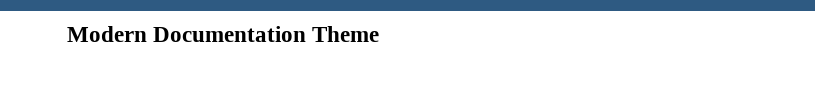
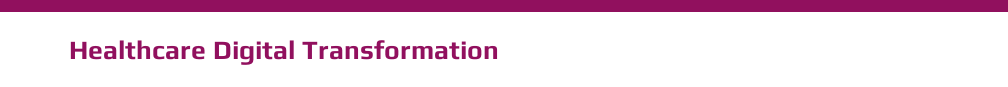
- Modern Documentation Theme
+ Healthcare Digital Transformation

